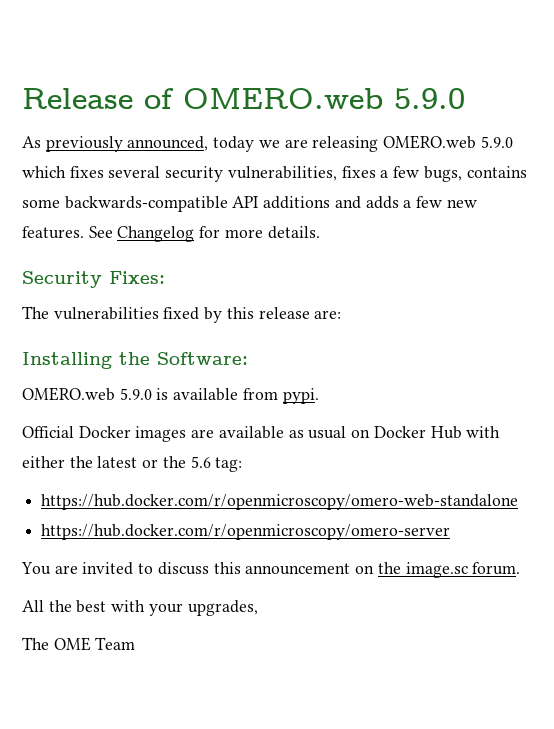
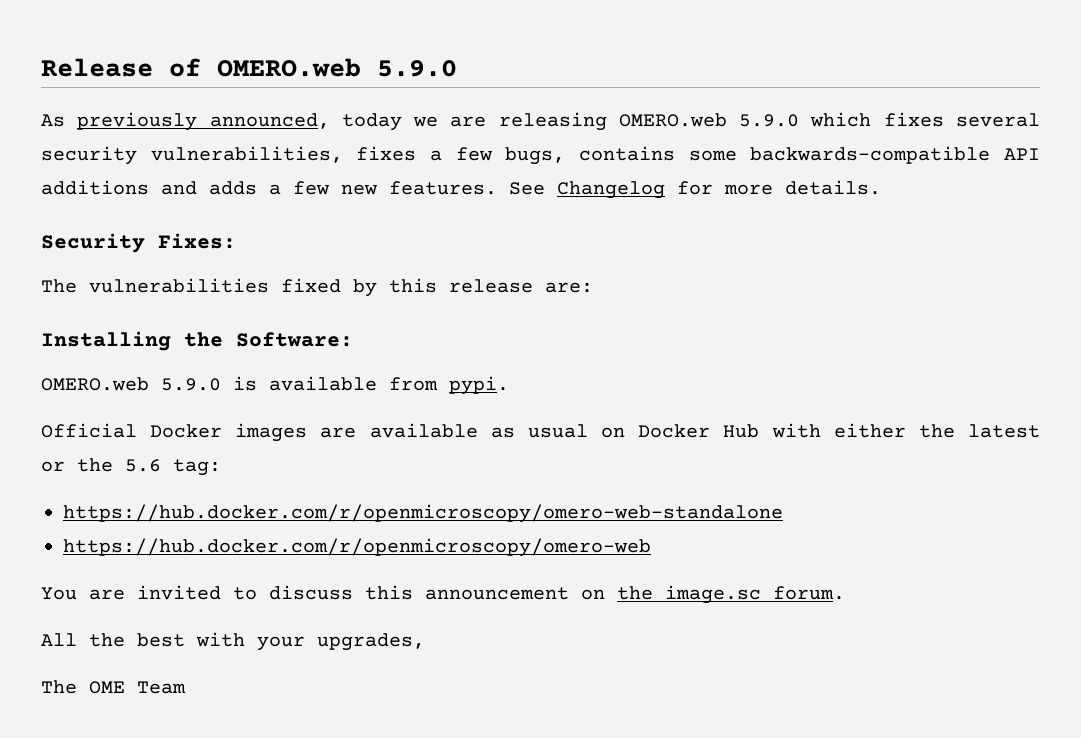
- https://hub.docker.com/r/openmicroscopy/omero-server
+ https://hub.docker.com/r/openmicroscopy/omero-web

